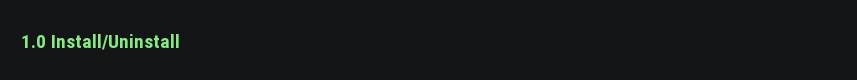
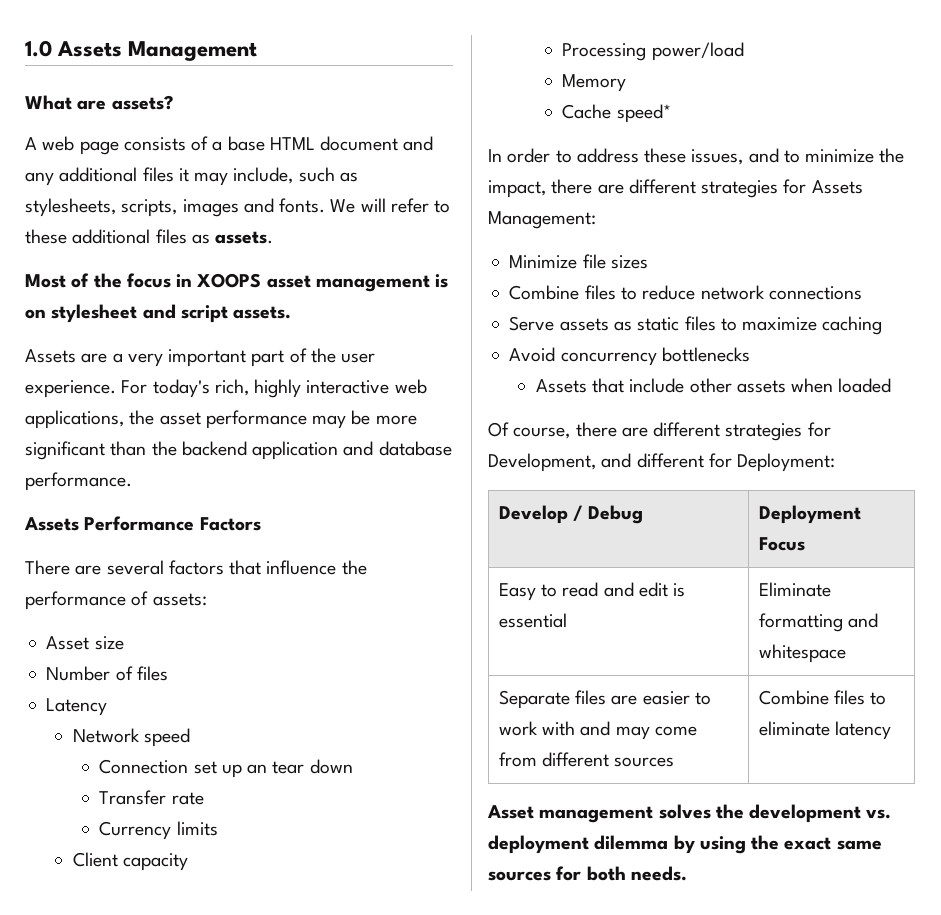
- 1.0 Install/Uninstall
+ 1.0 Assets Management
+ What are assets?
+ A web page consists of a base HTML document and any additional files it may include, such as stylesheets, scripts, images and fonts. We will refer to these additional files as assets.
+ Most of the focus in XOOPS asset management is on stylesheet and script assets.
+ Assets are a very important part of the user experience. For today's rich, highly interactive web applications, the asset performance may be more significant than the backend application and database performance.
+ Assets Performance Factors
+ There are several factors that influence the performance of assets:
+ Asset size
+ Number of files
+ Latency
+ Network speed
+ Connection set up an tear down
+ Transfer rate
+ Currency limits
+ Client capacity
+ Processing power/load
+ Memory
+ Cache speed*
+ In order to address these issues, and to minimize the impact, there are different strategies for Assets Management:
+ Minimize file sizes
+ Combine files to reduce network connections
+ Serve assets as static files to maximize caching
+ Avoid concurrency bottlenecks
+ Assets that include other assets when loaded
+ Of course, there are different strategies for Development, and different for Deployment:
+ Develop / Debug | Deployment Focus
+ Easy to read and edit is essential | Eliminate formatting and whitespace
+ Separate files are easier to work with and may come from different sources | Combine files to eliminate latency
+ Asset management solves the development vs. deployment dilemma by using the exact same sources for both needs.

